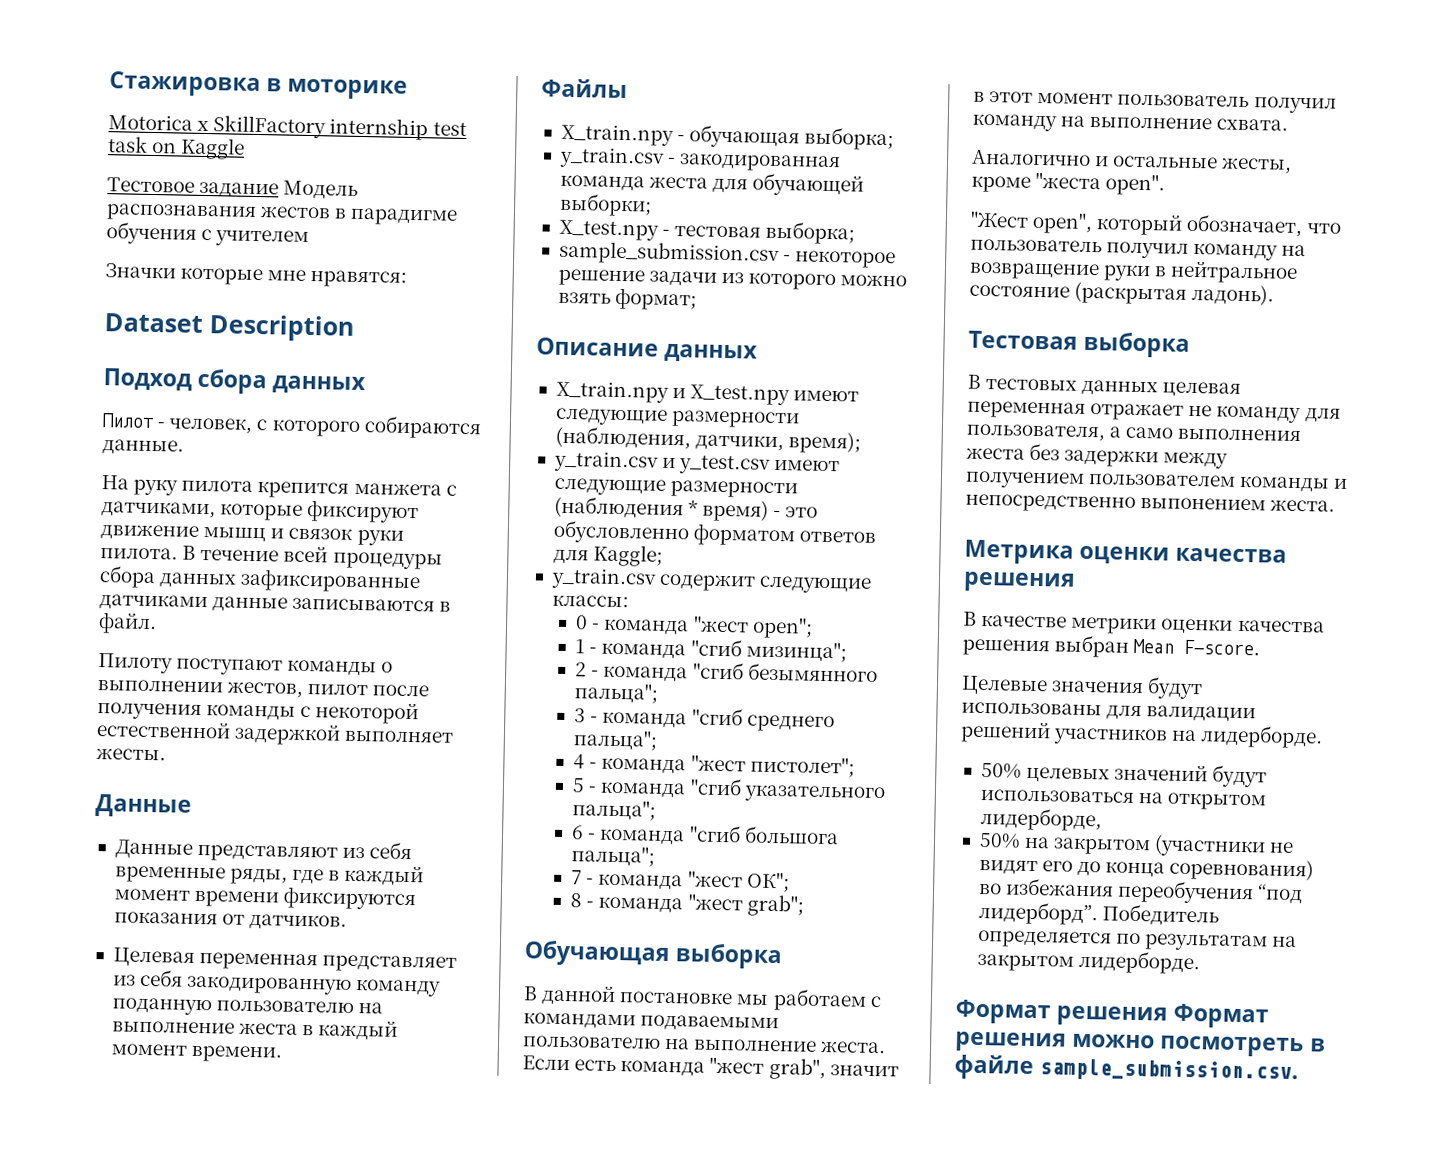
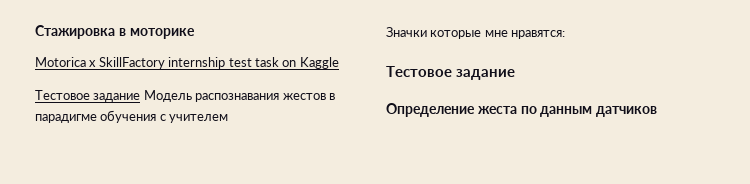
  Значки которые мне нравятся:
- Dataset Description
- Подход сбора данных
- Пилот - человек, с которого собираются данные.
- На руку пилота крепится манжета с датчиками, которые фиксируют движение мышц и связок руки пилота. В течение всей процедуры сбора данных зафиксированные датчиками данные записываются в файл.
- Пилоту поступают команды о выполнении жестов, пилот после получения команды с некоторой естественной задержкой выполняет жесты.
- Данные
- Данные представляют из себя временные ряды, где в каждый момент времени фиксируются показания от датчиков.
- Целевая переменная представляет из себя закодированную команду поданную пользователю на выполнение жеста в каждый момент времени.
- Файлы
- X_train.npy - обучающая выборка;
- y_train.csv - закодированная команда жеста для обучающей выборки;
- X_test.npy - тестовая выборка;
- sample_submission.csv - некоторое решение задачи из которого можно взять формат;
- Описание данных
- X_train.npy и X_test.npy имеют следующие размерности (наблюдения, датчики, время);
- y_train.csv и y_test.csv имеют следующие размерности (наблюдения * время) - это обусловленно форматом ответов для Kaggle;
- y_train.csv содержит следующие классы:
- 0 - команда "жест open";
- 1 - команда "сгиб мизинца";
- 2 - команда "сгиб безымянного пальца";
- 3 - команда "сгиб среднего пальца";
- 4 - команда "жест пистолет";
- 5 - команда "сгиб указательного пальца";
- 6 - команда "сгиб большога пальца";
- 7 - команда "жест ОК";
- 8 - команда "жест grab";
- Обучающая выборка
- В данной постановке мы работаем с командами подаваемыми пользователю на выполнение жеста. Если есть команда "жест grab", значит в этот момент пользователь получил команду на выполнение схвата.
- Аналогично и остальные жесты, кроме "жеста open".
- "Жест open", который обозначает, что пользователь получил команду на возвращение руки в нейтральное состояние (раскрытая ладонь).
- Тестовая выборка
- В тестовых данных целевая переменная отражает не команду для пользователя, а само выполнения жеста без задержки между получением пользователем команды и непосредственно выпонением жеста.
- Метрика оценки качества решения
- В качестве метрики оценки качества решения выбран Mean F-score.
- Целевые значения будут использованы для валидации решений участников на лидерборде.
- 50% целевых значений будут использоваться на открытом лидерборде,
- 50% на закрытом (участники не видят его до конца соревнования) во избежания переобучения “под лидерборд”. Победитель определяется по результатам на закрытом лидерборде.
- Формат решения Формат решения можно посмотреть в файле sample_submission.csv.
+ Тестовое задание
+ Определение жеста по данным датчиков

